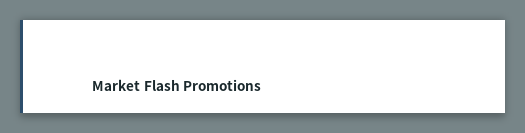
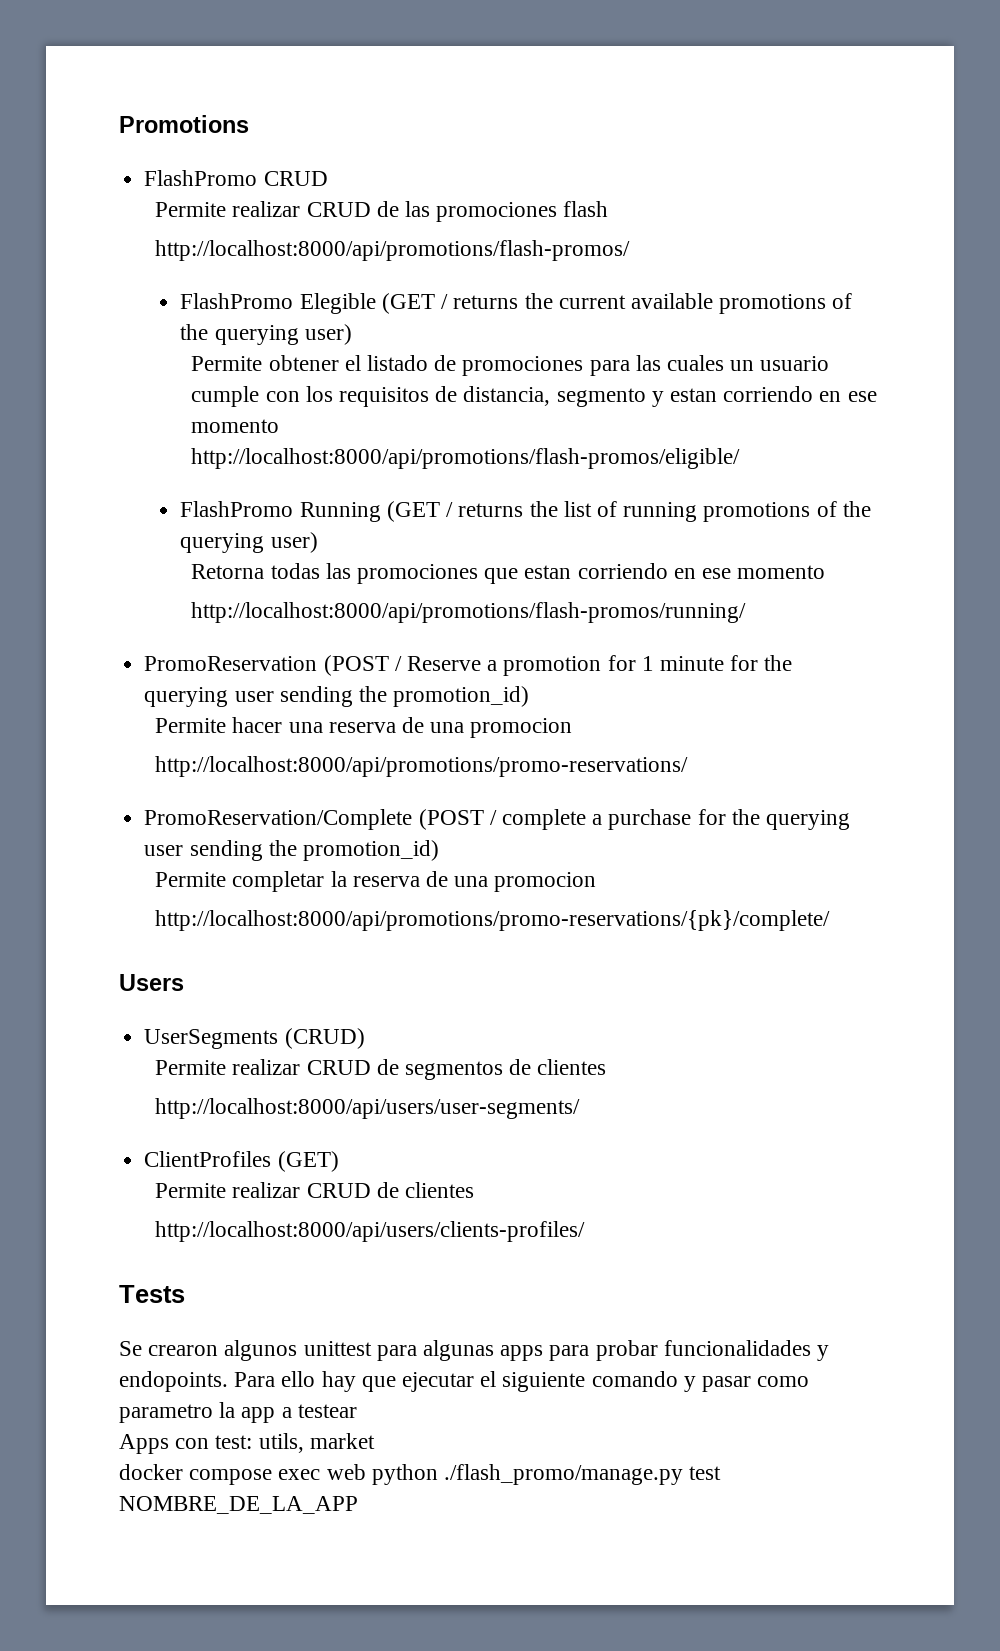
- Market Flash Promotions
+ Promotions
+ FlashPromo CRUD
+ Permite realizar CRUD de las promociones flash
+ http://localhost:8000/api/promotions/flash-promos/
+ FlashPromo Elegible (GET / returns the current available promotions of the querying user)
+ Permite obtener el listado de promociones para las cuales un usuario cumple con los requisitos de distancia, segmento y estan corriendo en ese momento
+ http://localhost:8000/api/promotions/flash-promos/eligible/
+ FlashPromo Running (GET / returns the list of running promotions of the querying user)
+ Retorna todas las promociones que estan corriendo en ese momento
+ http://localhost:8000/api/promotions/flash-promos/running/
+ PromoReservation (POST / Reserve a promotion for 1 minute for the querying user sending the promotion_id)
+ Permite hacer una reserva de una promocion
+ http://localhost:8000/api/promotions/promo-reservations/
+ PromoReservation/Complete (POST / complete a purchase for the querying user sending the promotion_id)
+ Permite completar la reserva de una promocion
+ http://localhost:8000/api/promotions/promo-reservations/{pk}/complete/
+ Users
+ UserSegments (CRUD)
+ Permite realizar CRUD de segmentos de clientes
+ http://localhost:8000/api/users/user-segments/
+ ClientProfiles (GET)
+ Permite realizar CRUD de clientes
+ http://localhost:8000/api/users/clients-profiles/
+ Tests
+ Se crearon algunos unittest para algunas apps para probar funcionalidades y endopoints. Para ello hay que ejecutar el siguiente comando y pasar como parametro la app a testear
+ Apps con test: utils, market
+ docker compose exec web python ./flash_promo/manage.py test NOMBRE_DE_LA_APP

